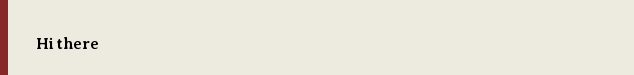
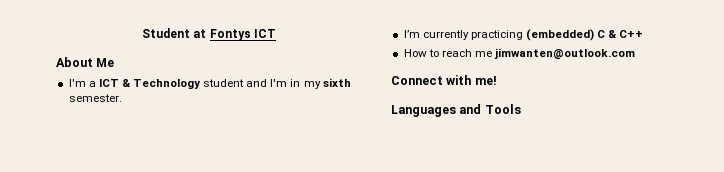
- Hi there
+ Student at Fontys ICT
+ About Me
+ I'm a ICT & Technology student and I'm in my sixth semester.
+ I’m currently practicing (embedded) C & C++
+ How to reach me jimwanten@outlook.com
+ Connect with me!
+ Languages and Tools

